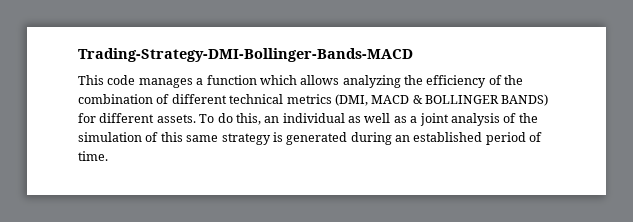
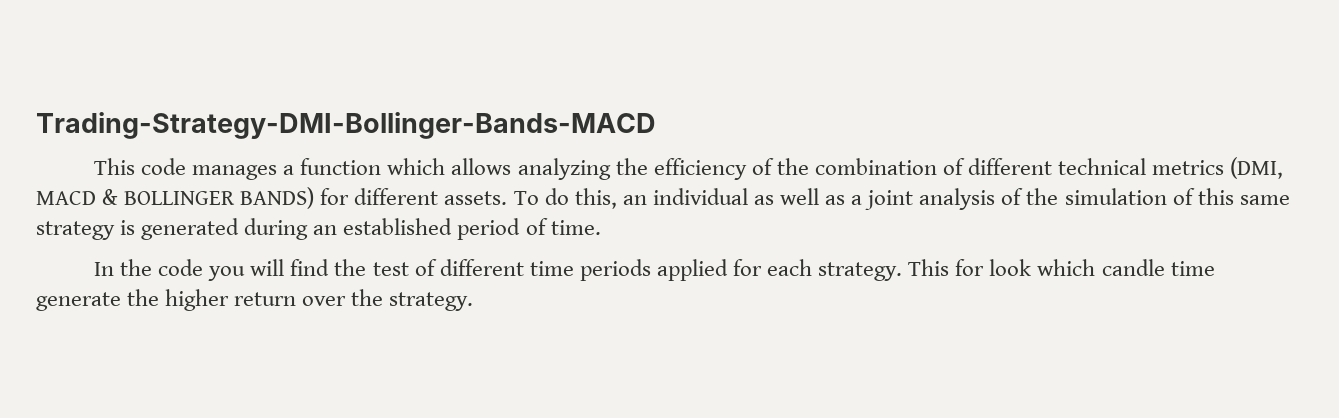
+ In the code you will find the test of different time periods applied for each strategy. This for look which candle time generate the higher return over the strategy.

